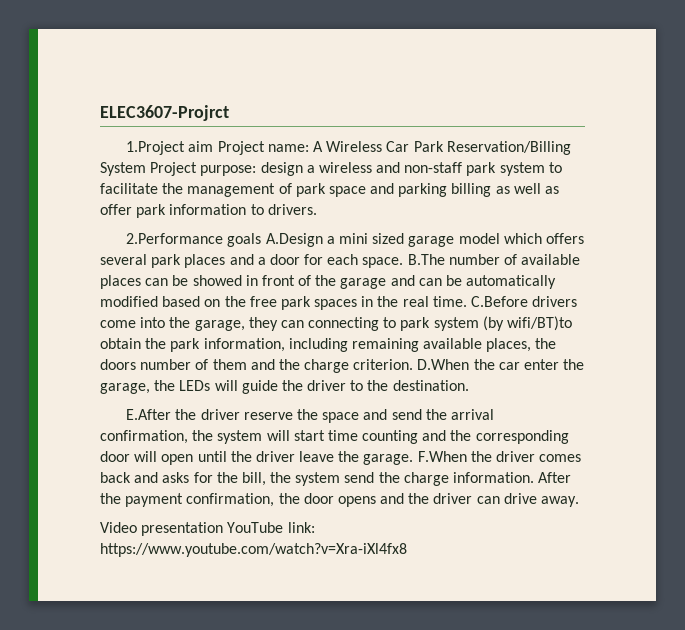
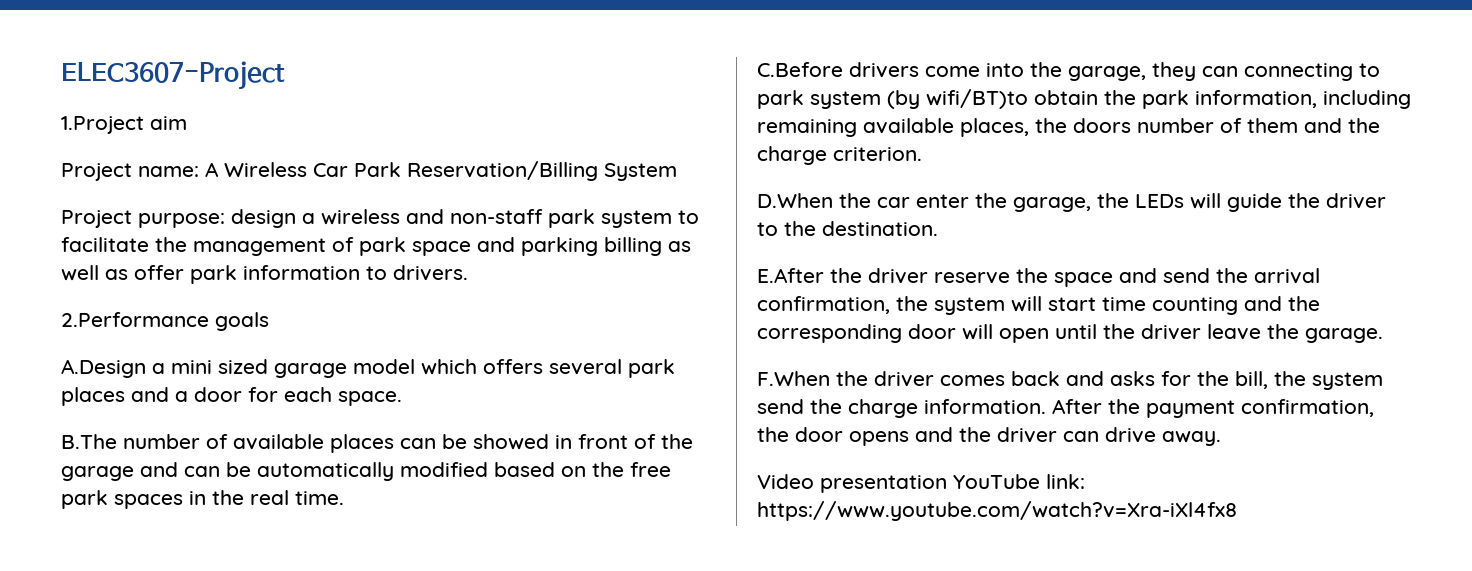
- ELEC3607-Projrct
+ ELEC3607-Project
- 1.Project aim Project name: A Wireless Car Park Reservation/Billing System Project purpose: design a wireless and non-staff park system to facilitate the management of park space and parking billing as well as offer park information to drivers.
+ 1.Project aim
+ Project name: A Wireless Car Park Reservation/Billing System
+ Project purpose: design a wireless and non-staff park system to facilitate the management of park space and parking billing as well as offer park information to drivers.
- 2.Performance goals A.Design a mini sized garage model which offers several park places and a door for each space. B.The number of available places can be showed in front of the garage and can be automatically modified based on the free park spaces in the real time. C.Before drivers come into the garage, they can connecting to park system (by wifi/BT)to obtain the park information, including remaining available places, the doors number of them and the charge criterion. D.When the car enter the garage, the LEDs will guide the driver to the destination.
+ 2.Performance goals
+ A.Design a mini sized garage model which offers several park places and a door for each space.
+ B.The number of available places can be showed in front of the garage and can be automatically modified based on the free park spaces in the real time.
+ C.Before drivers come into the garage, they can connecting to park system (by wifi/BT)to obtain the park information, including remaining available places, the doors number of them and the charge criterion.
+ D.When the car enter the garage, the LEDs will guide the driver to the destination.
- E.After the driver reserve the space and send the arrival confirmation, the system will start time counting and the corresponding door will open until the driver leave the garage. F.When the driver comes back and asks for the bill, the system send the charge information.
+ E.After the driver reserve the space and send the arrival confirmation, the system will start time counting and the corresponding door will open until the driver leave the garage.
+ F.When the driver comes back and asks for the bill, the system send the charge information.

